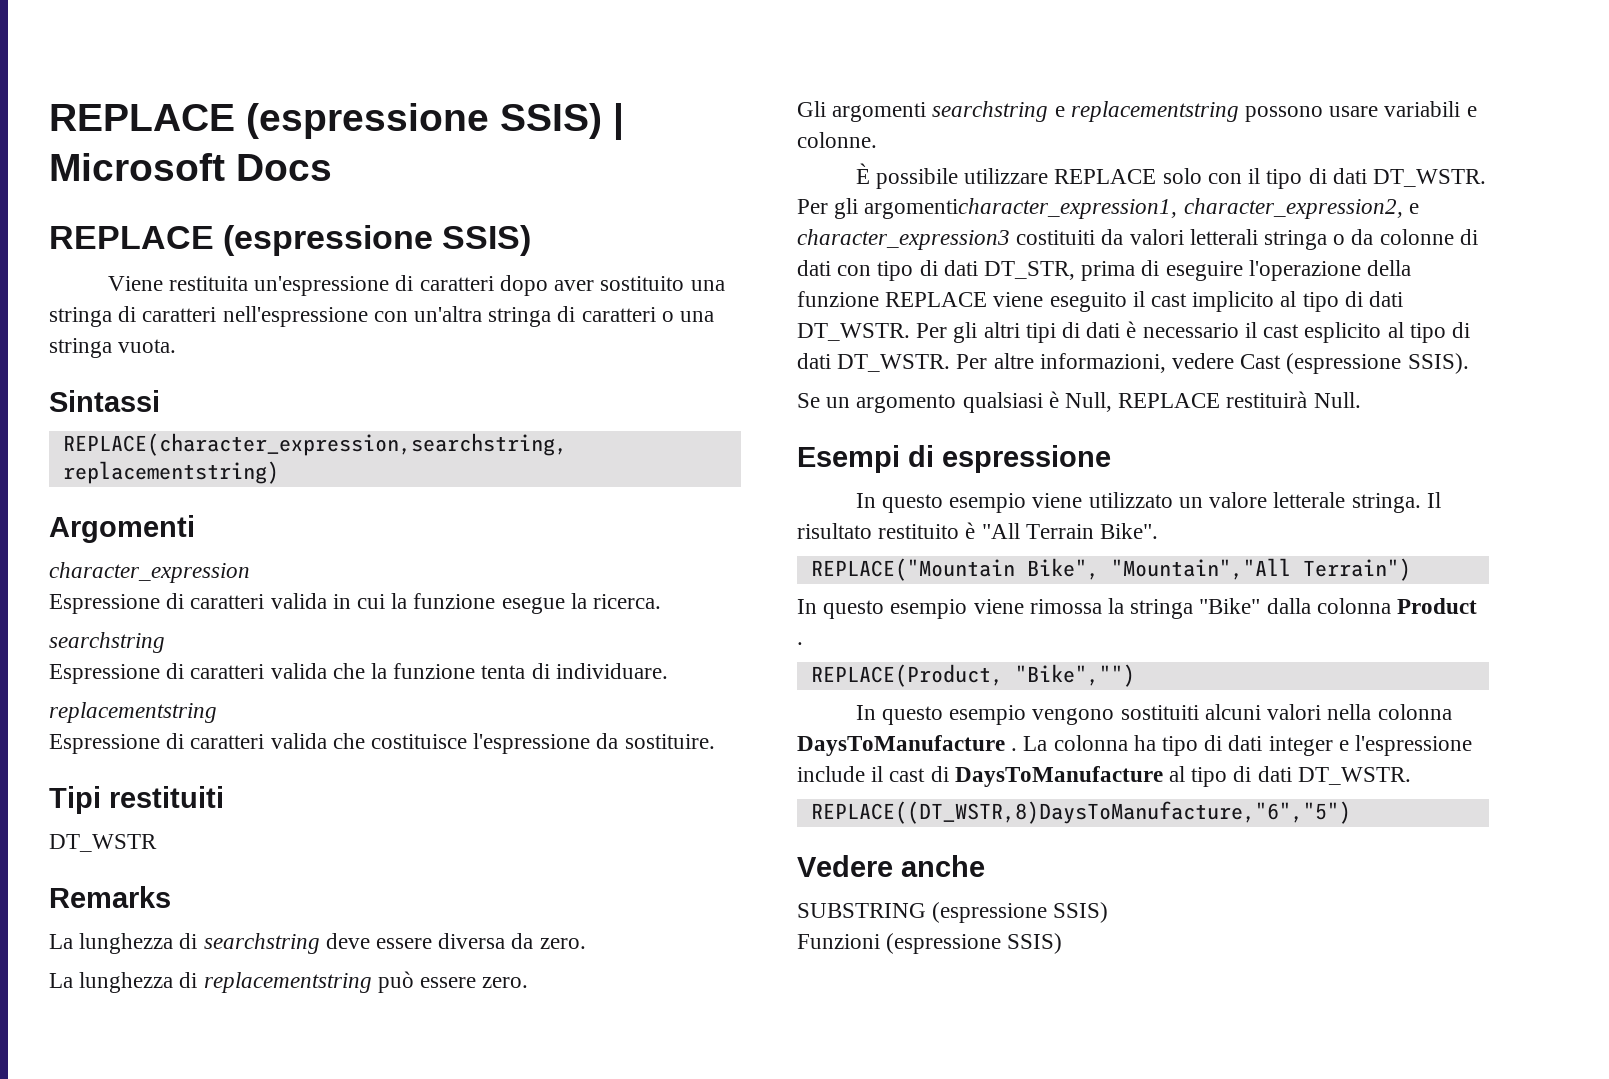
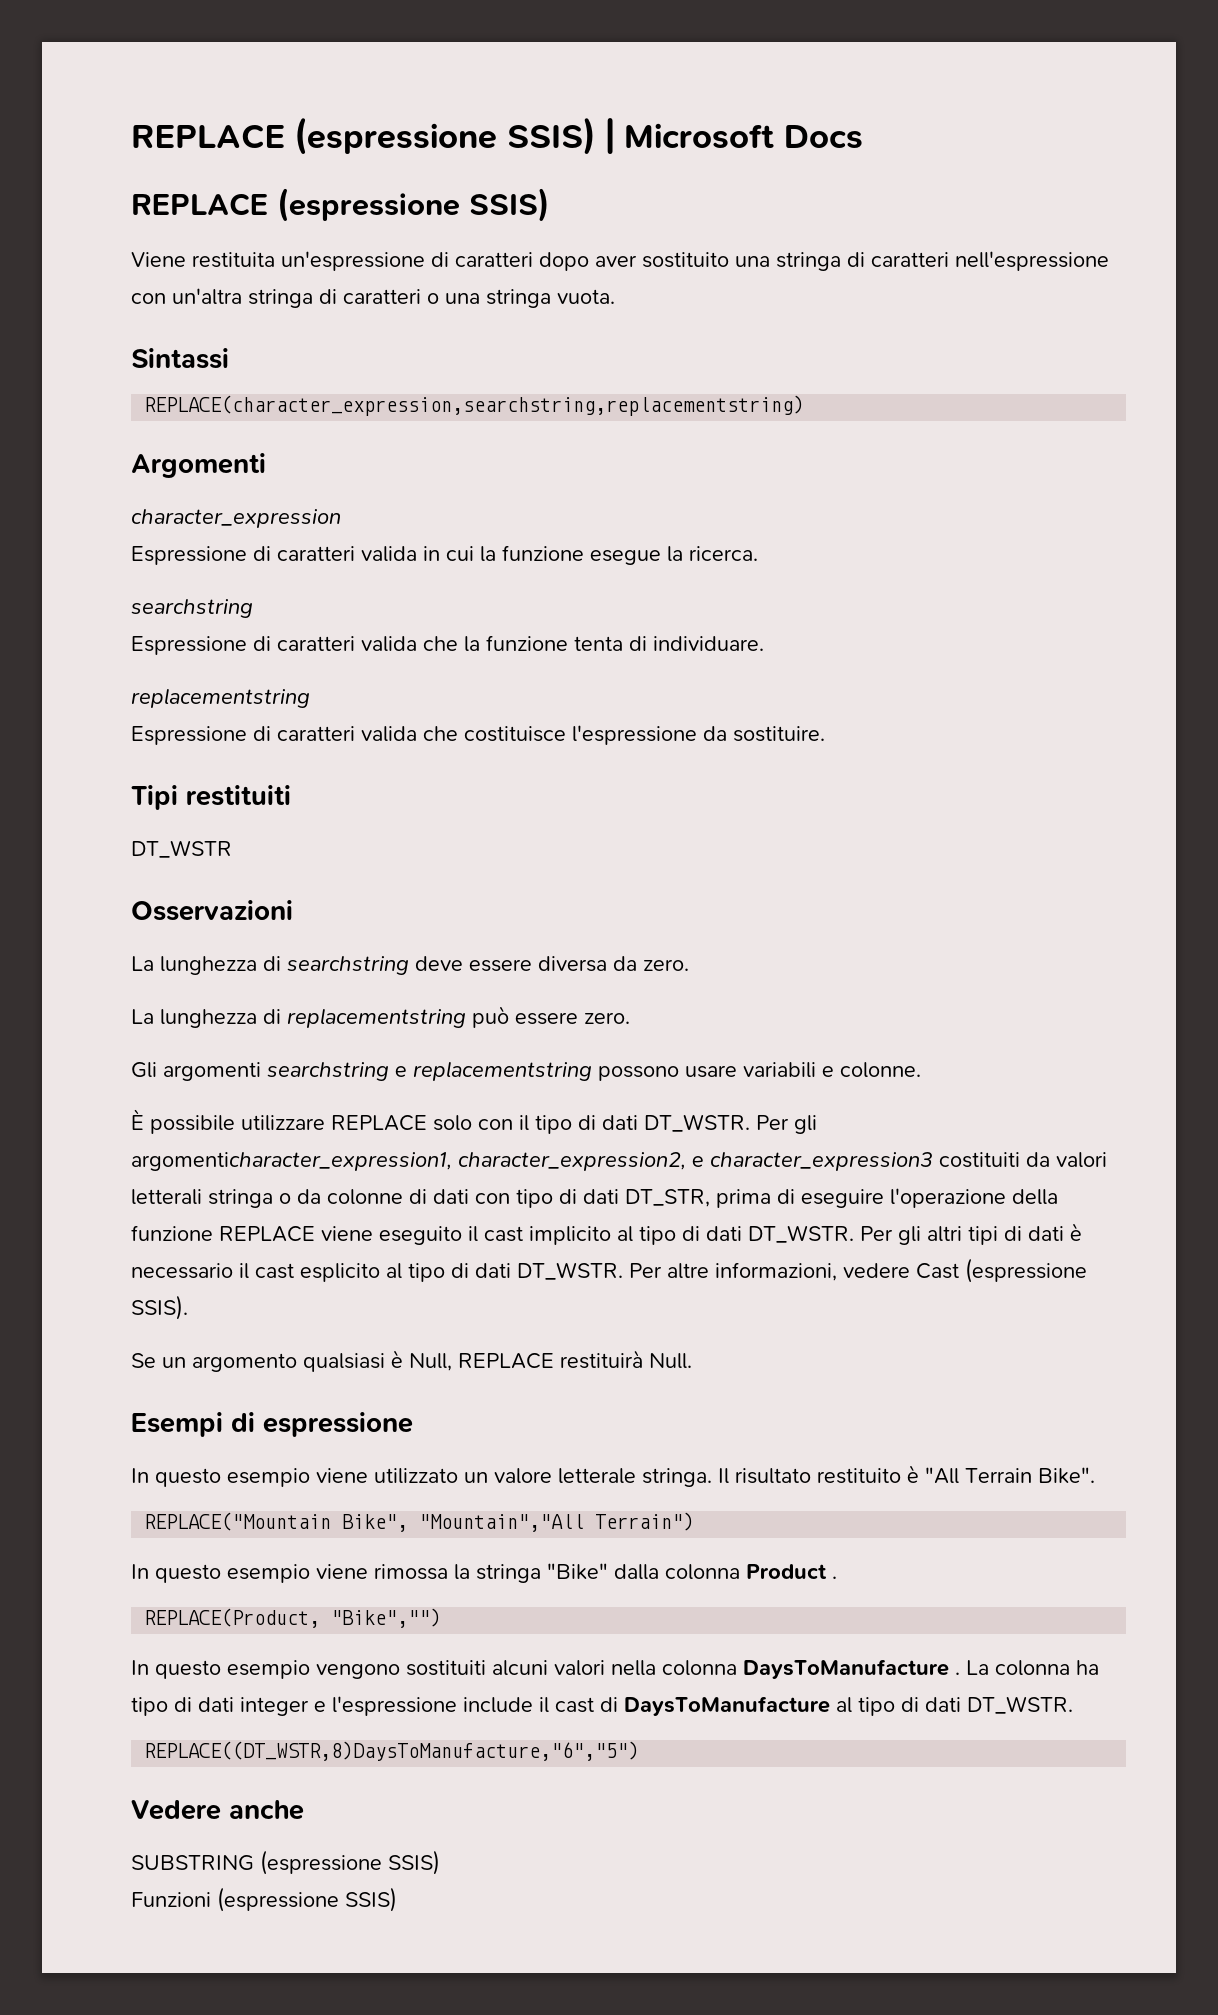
- Remarks
+ Osservazioni

